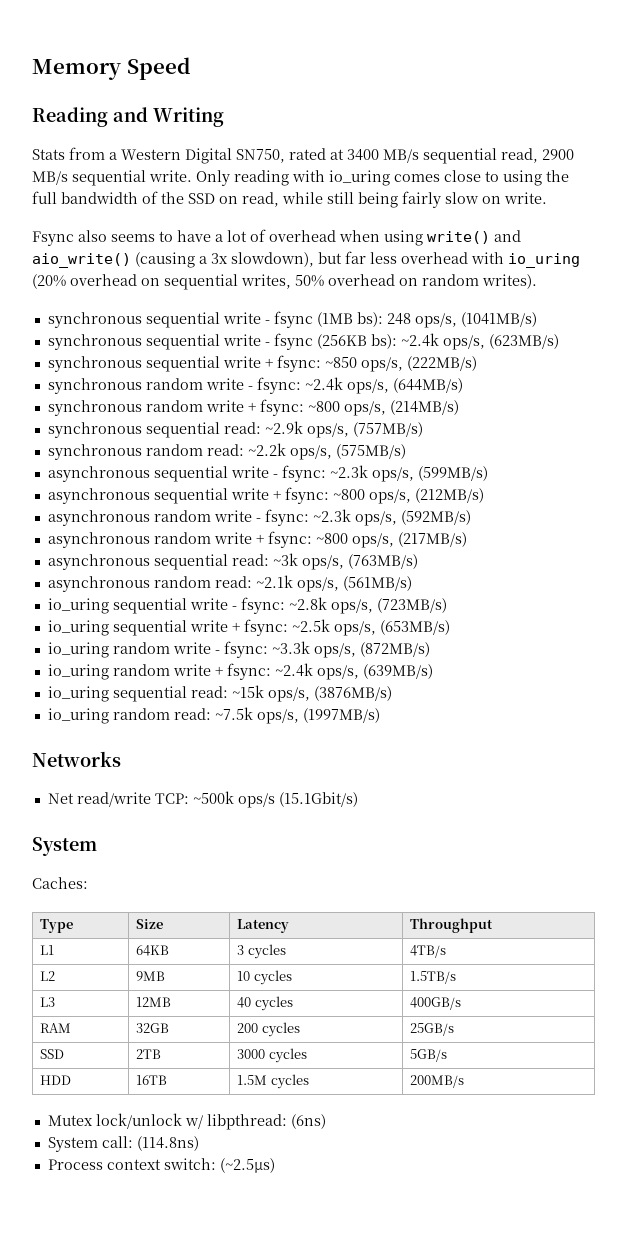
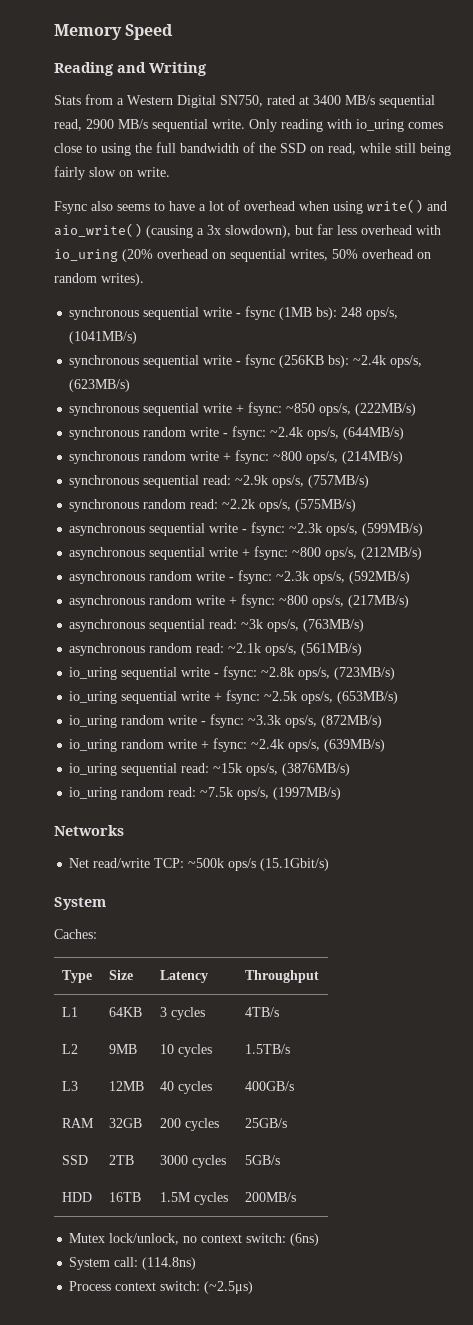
- Mutex lock/unlock w/ libpthread: (6ns)
+ Mutex lock/unlock, no context switch: (6ns)

